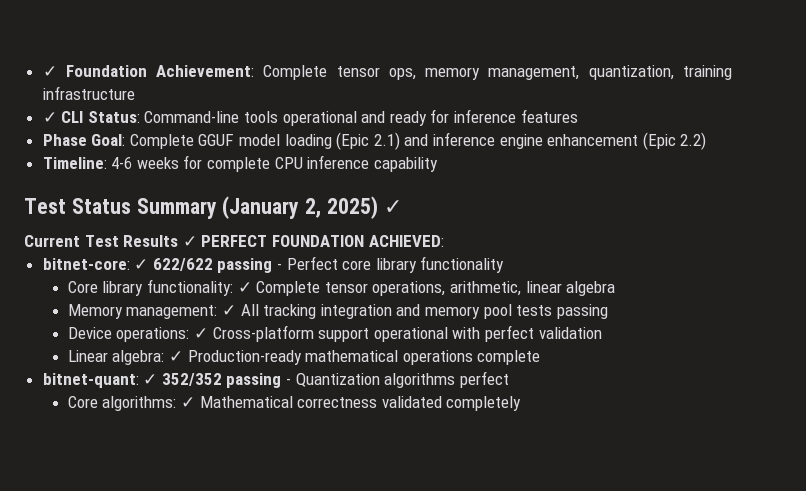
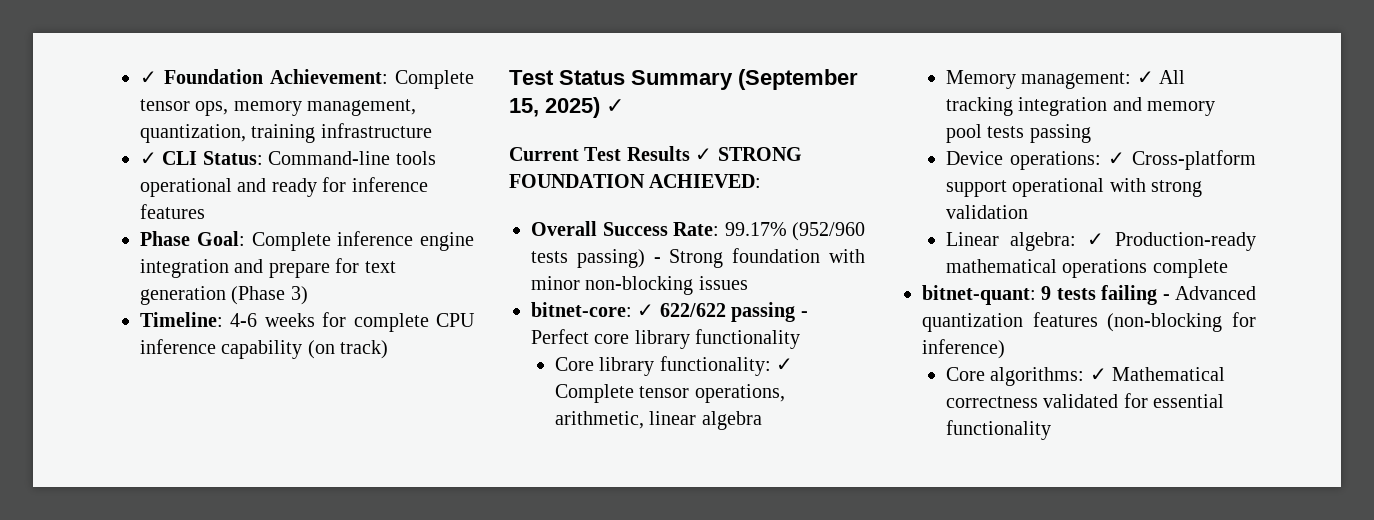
- Phase Goal: Complete GGUF model loading (Epic 2.1) and inference engine enhancement (Epic 2.2)
+ Phase Goal: Complete inference engine integration and prepare for text generation (Phase 3)
- Timeline: 4-6 weeks for complete CPU inference capability
+ Timeline: 4-6 weeks for complete CPU inference capability (on track)
- Test Status Summary (January 2, 2025) ✓
+ Test Status Summary (September 15, 2025) ✓
- Current Test Results ✓ PERFECT FOUNDATION ACHIEVED:
+ Current Test Results ✓ STRONG FOUNDATION ACHIEVED:
+ Overall Success Rate: 99.17% (952/960 tests passing) - Strong foundation with minor non-blocking issues
- Device operations: ✓ Cross-platform support operational with perfect validation
+ Device operations: ✓ Cross-platform support operational with strong validation
- bitnet-quant: ✓ 352/352 passing - Quantization algorithms perfect
+ bitnet-quant: 9 tests failing - Advanced quantization features (non-blocking for inference)
- Core algorithms: ✓ Mathematical correctness validated completely
+ Core algorithms: ✓ Mathematical correctness validated for essential functionality

